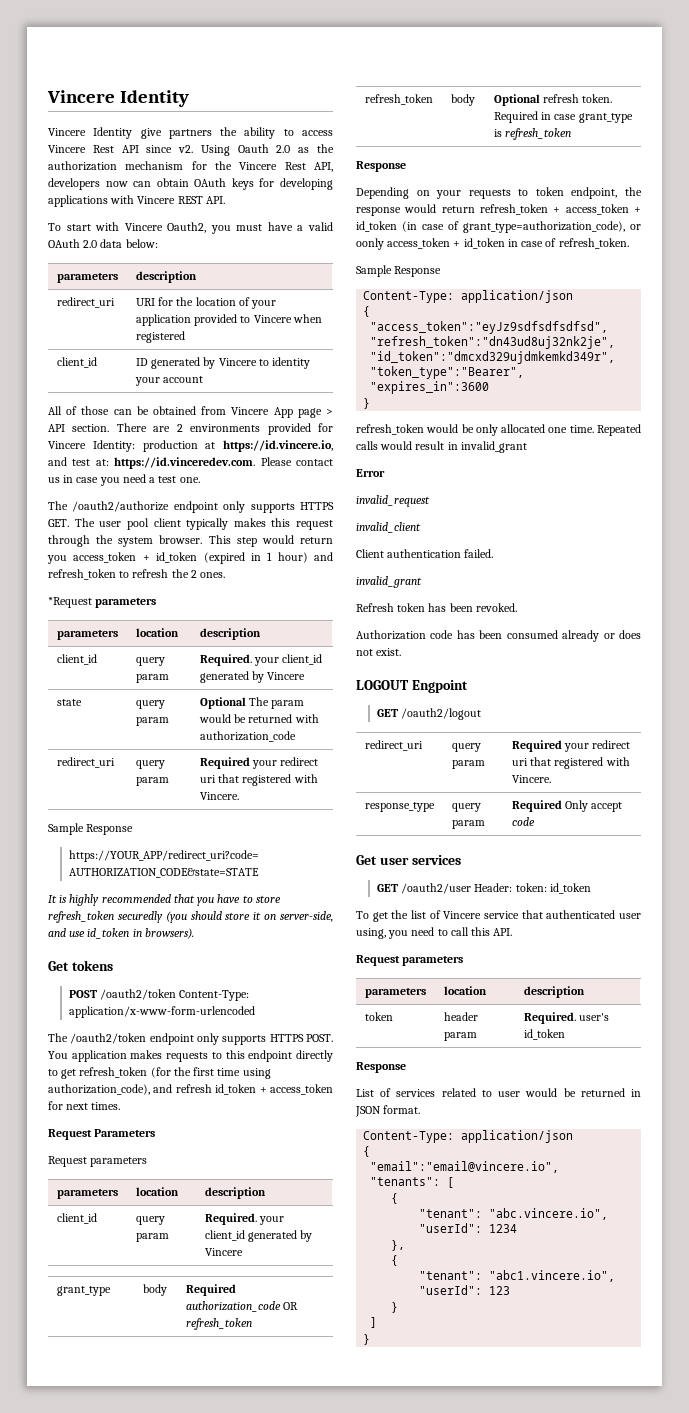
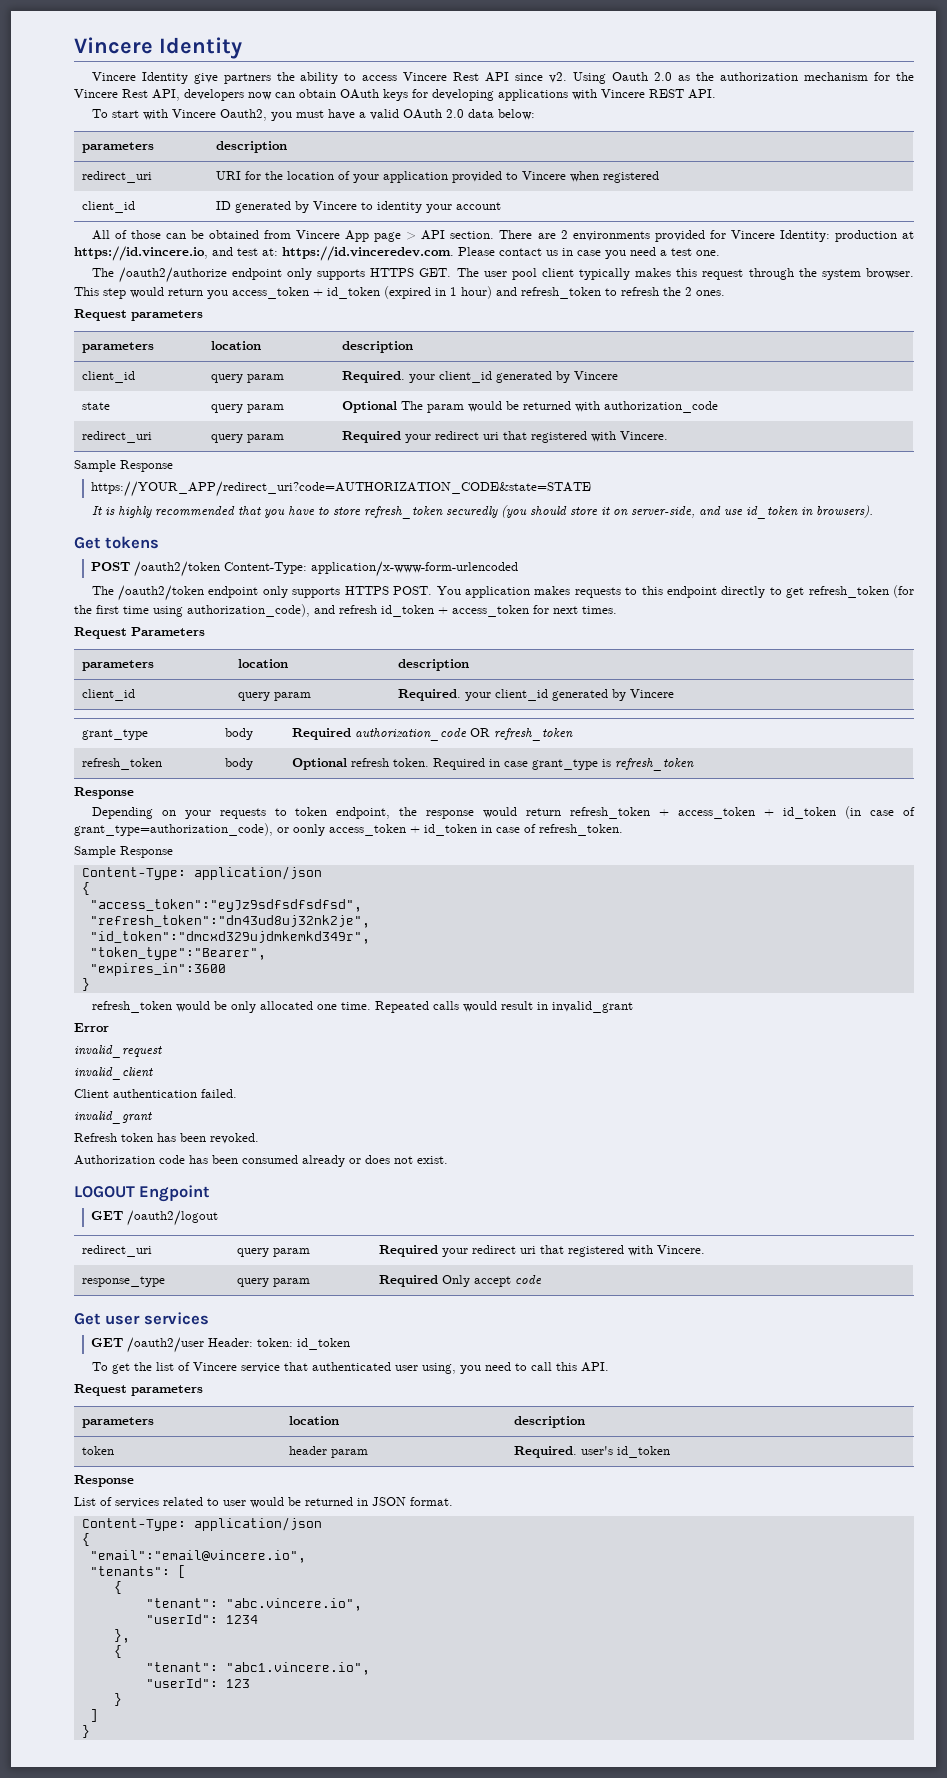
  This step would return you access_token + id_token (expired in 1 hour) and refresh_token to refresh the 2 ones.
- *Request parameters
+ Request parameters
  Request Parameters
- Request parameters

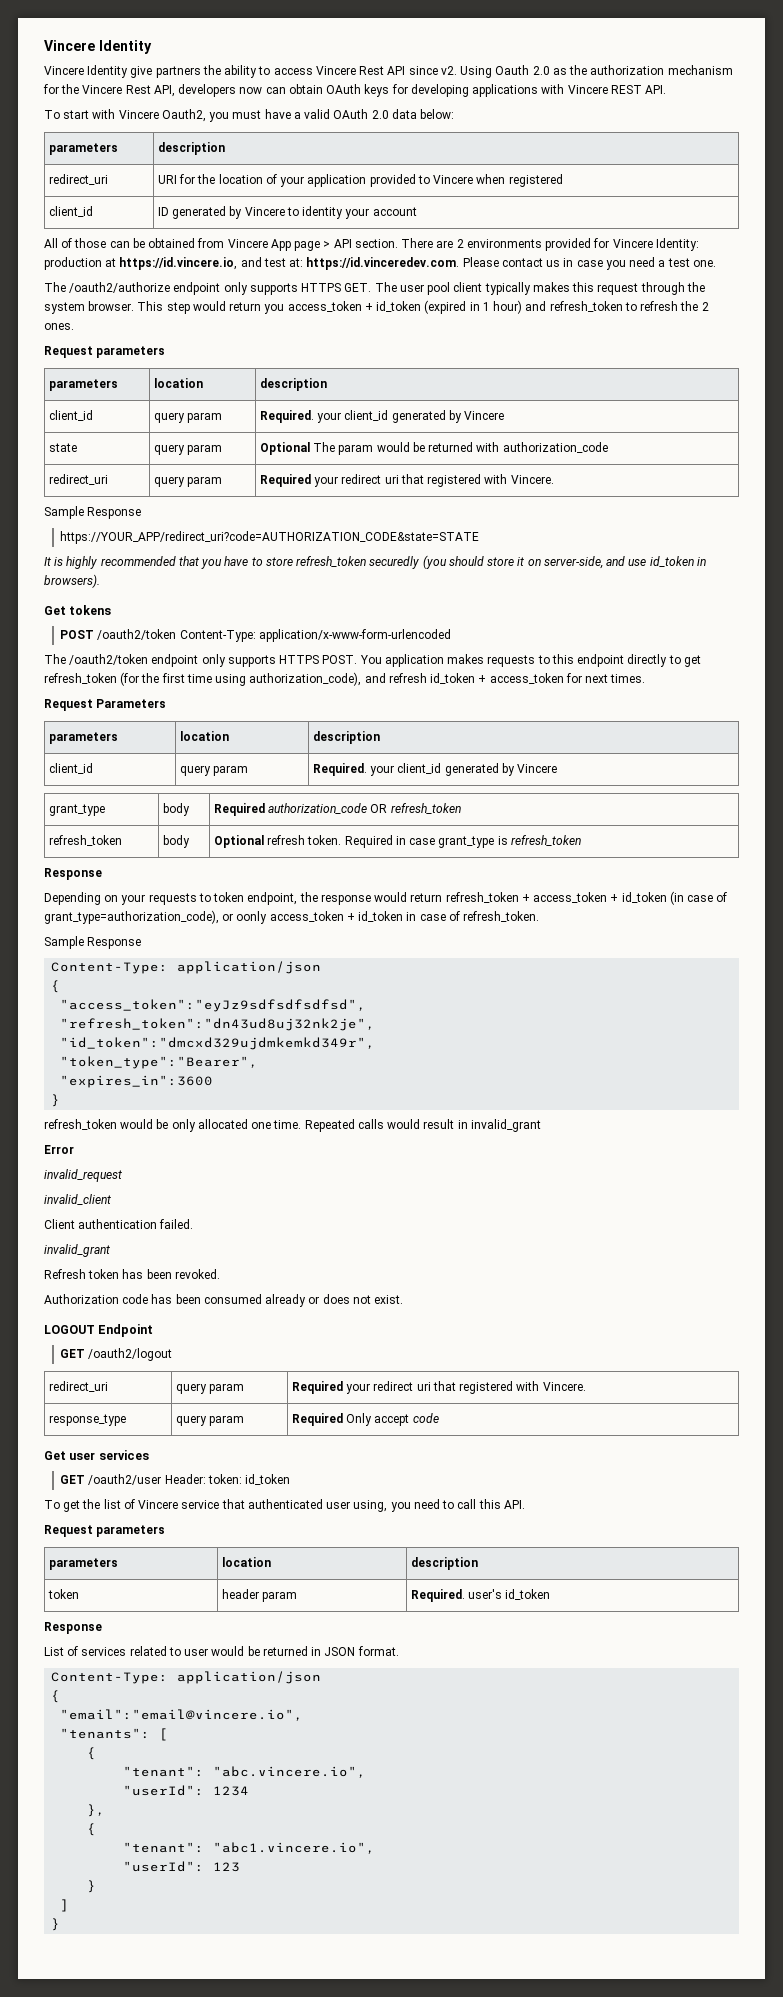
- LOGOUT Engpoint
+ LOGOUT Endpoint

